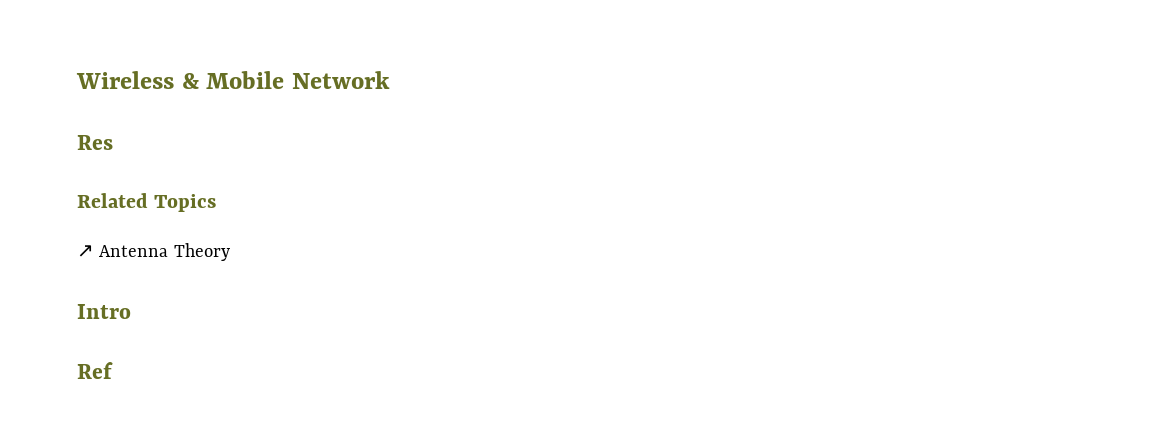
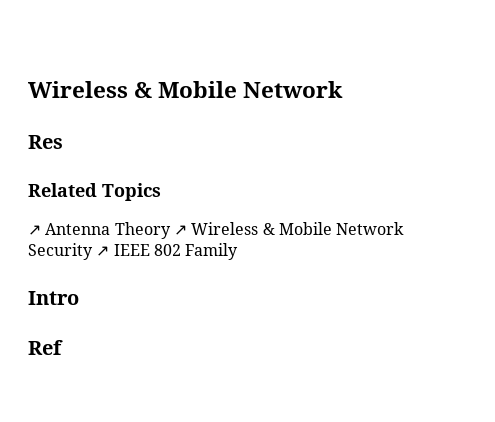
- ↗ Antenna Theory
+ ↗ Antenna Theory ↗ Wireless & Mobile Network Security ↗ IEEE 802 Family

